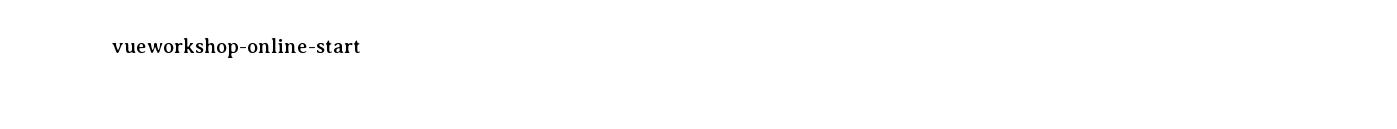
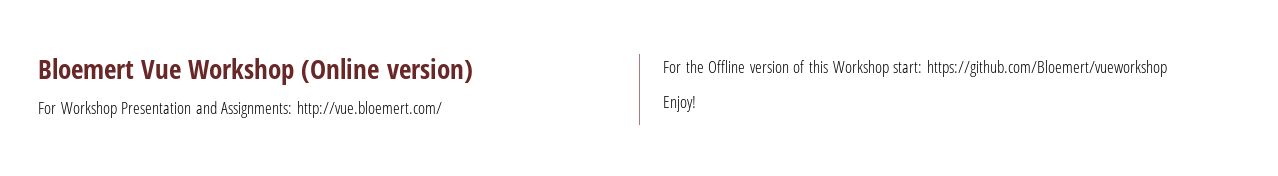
- vueworkshop-online-start
+ Bloemert Vue Workshop (Online version)
+ For Workshop Presentation and Assignments: http://vue.bloemert.com/
+ For the Offline version of this Workshop start: https://github.com/Bloemert/vueworkshop
+ Enjoy!

